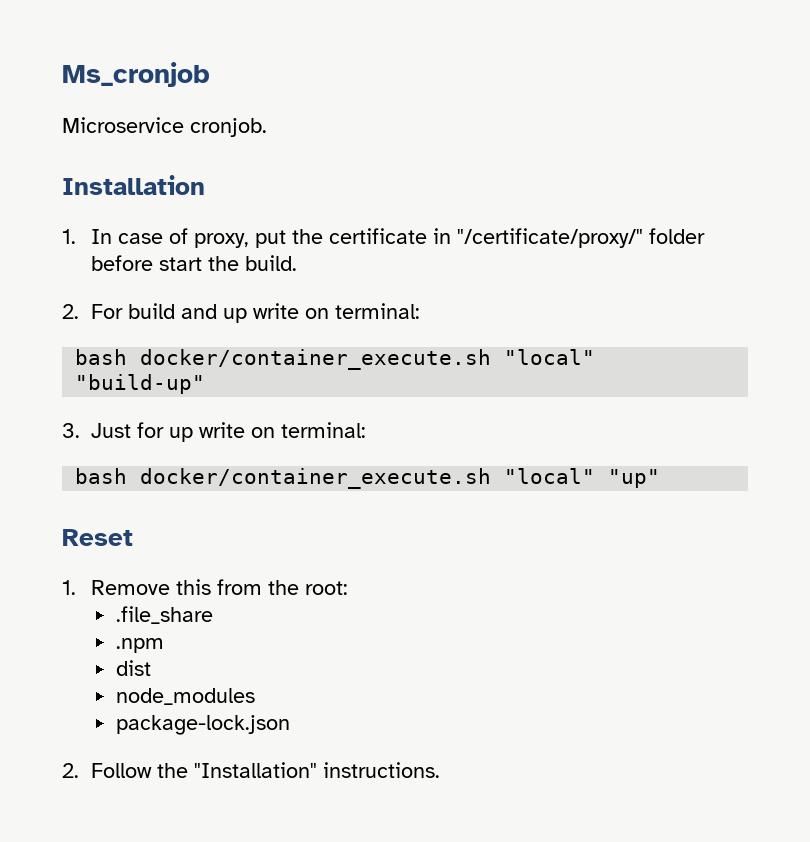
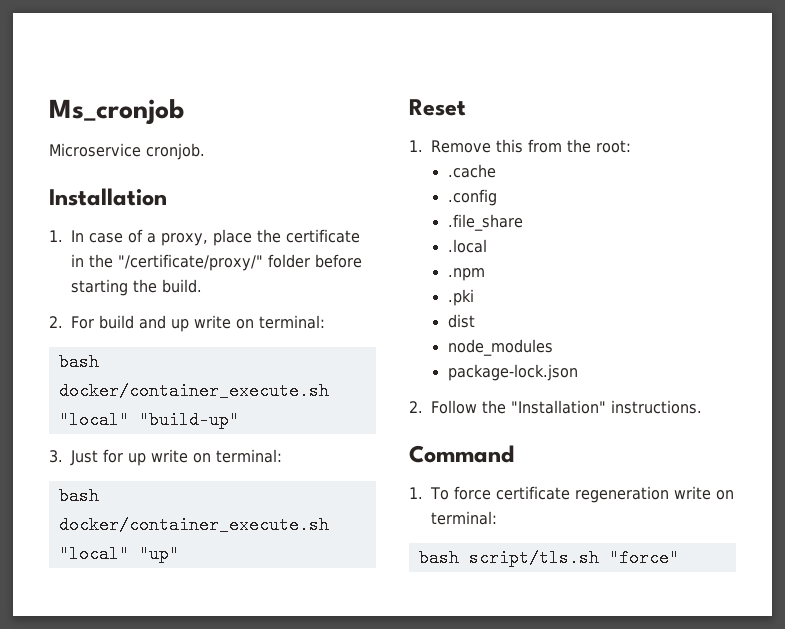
- 1. In case of proxy, put the certificate in "/certificate/proxy/" folder before start the build.
+ 1. In case of a proxy, place the certificate in the "/certificate/proxy/" folder before starting the build.
+ .cache
+ .config
+ .local
+ .pki
+ Command
+ 1. To force certificate regeneration write on terminal:
+ bash script/tls.sh "force"

